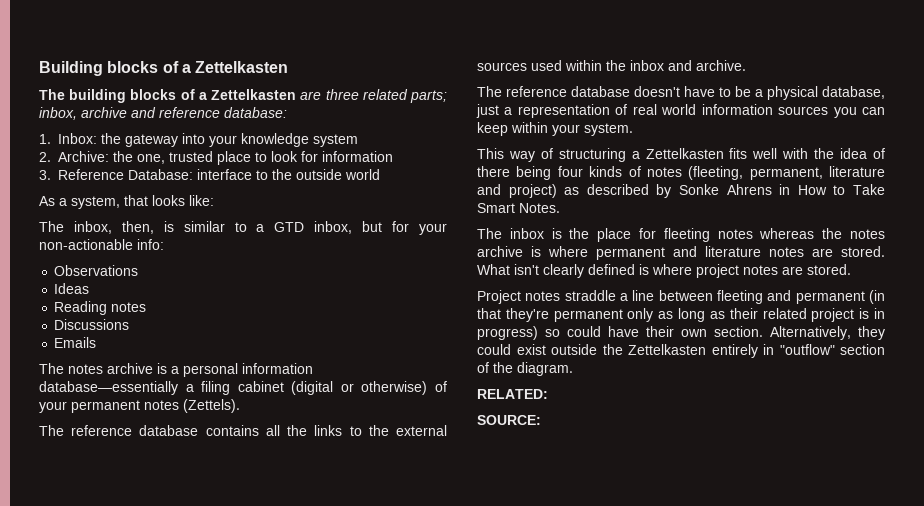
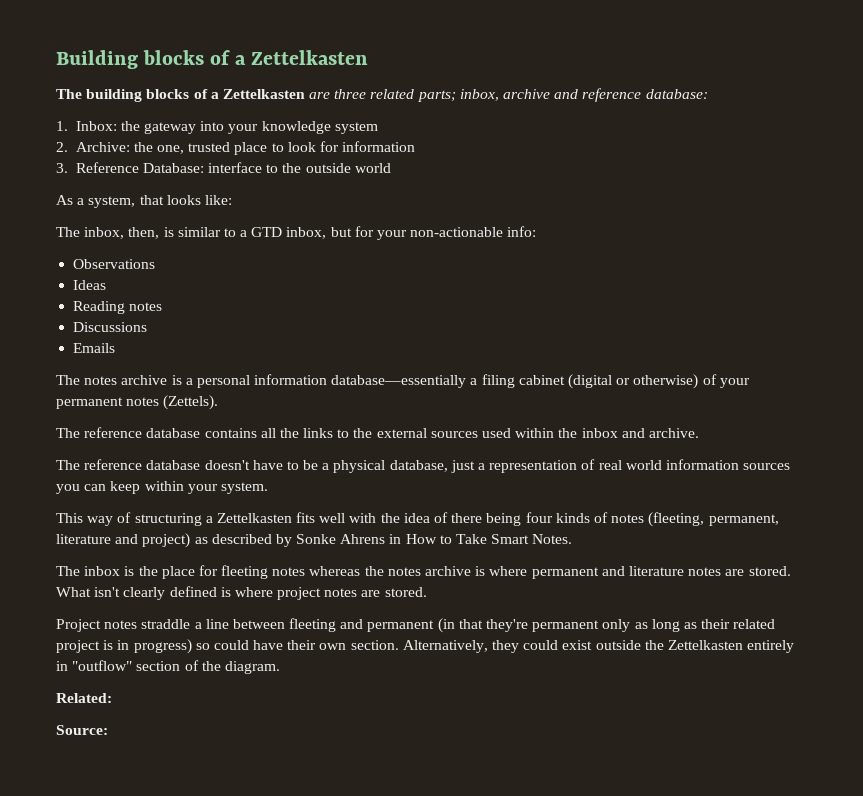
- RELATED:
- SOURCE:
+ Related:
+ Source:

